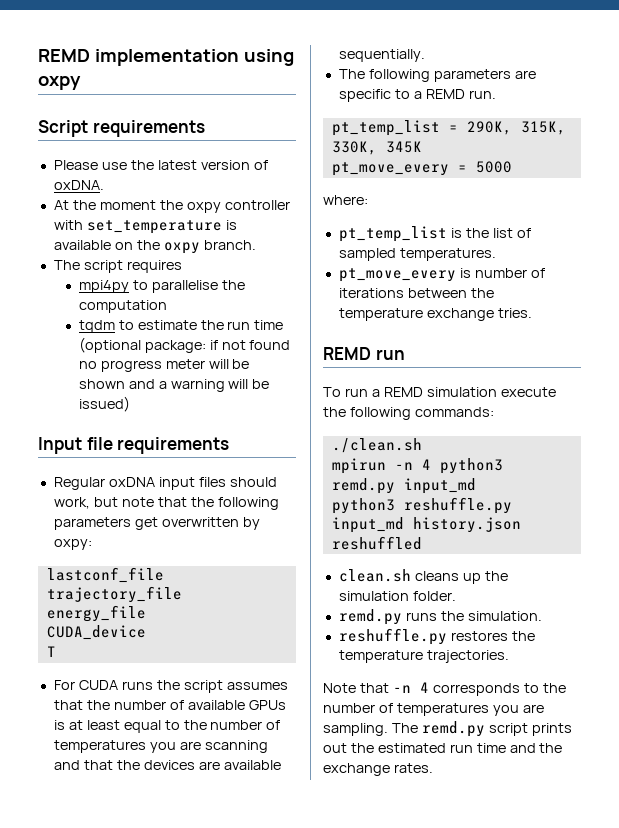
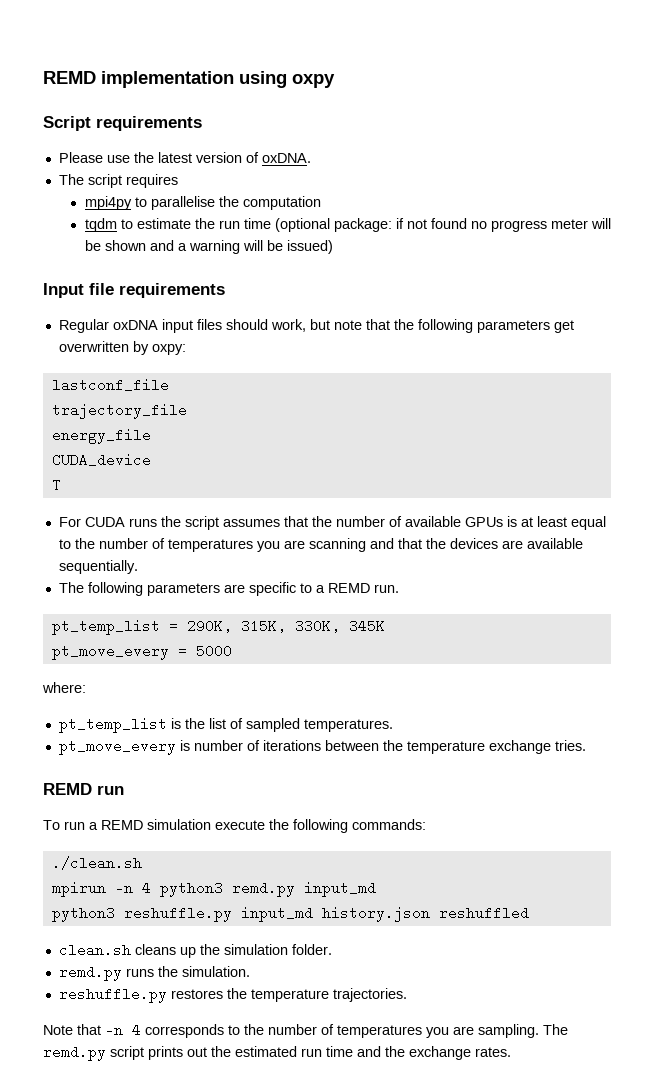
- At the moment the oxpy controller with set_temperature is available on the oxpy branch.

